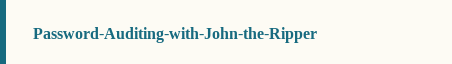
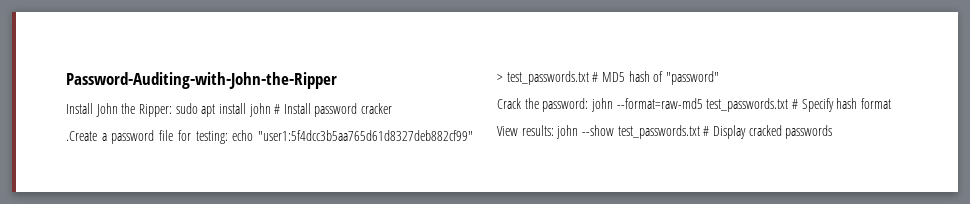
+ Install John the Ripper: sudo apt install john # Install password cracker
+ .Create a password file for testing: echo "user1:5f4dcc3b5aa765d61d8327deb882cf99" > test_passwords.txt # MD5 hash of "password"
+ Crack the password: john --format=raw-md5 test_passwords.txt # Specify hash format
+ View results: john --show test_passwords.txt # Display cracked passwords

